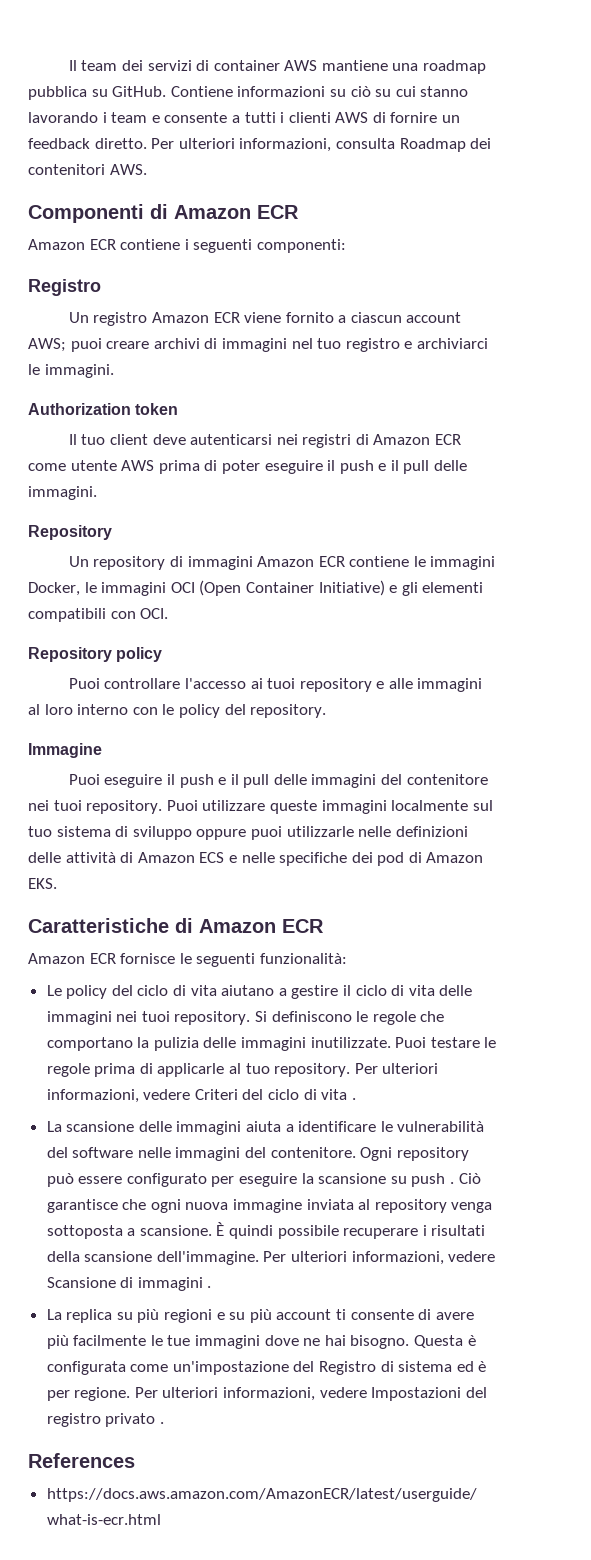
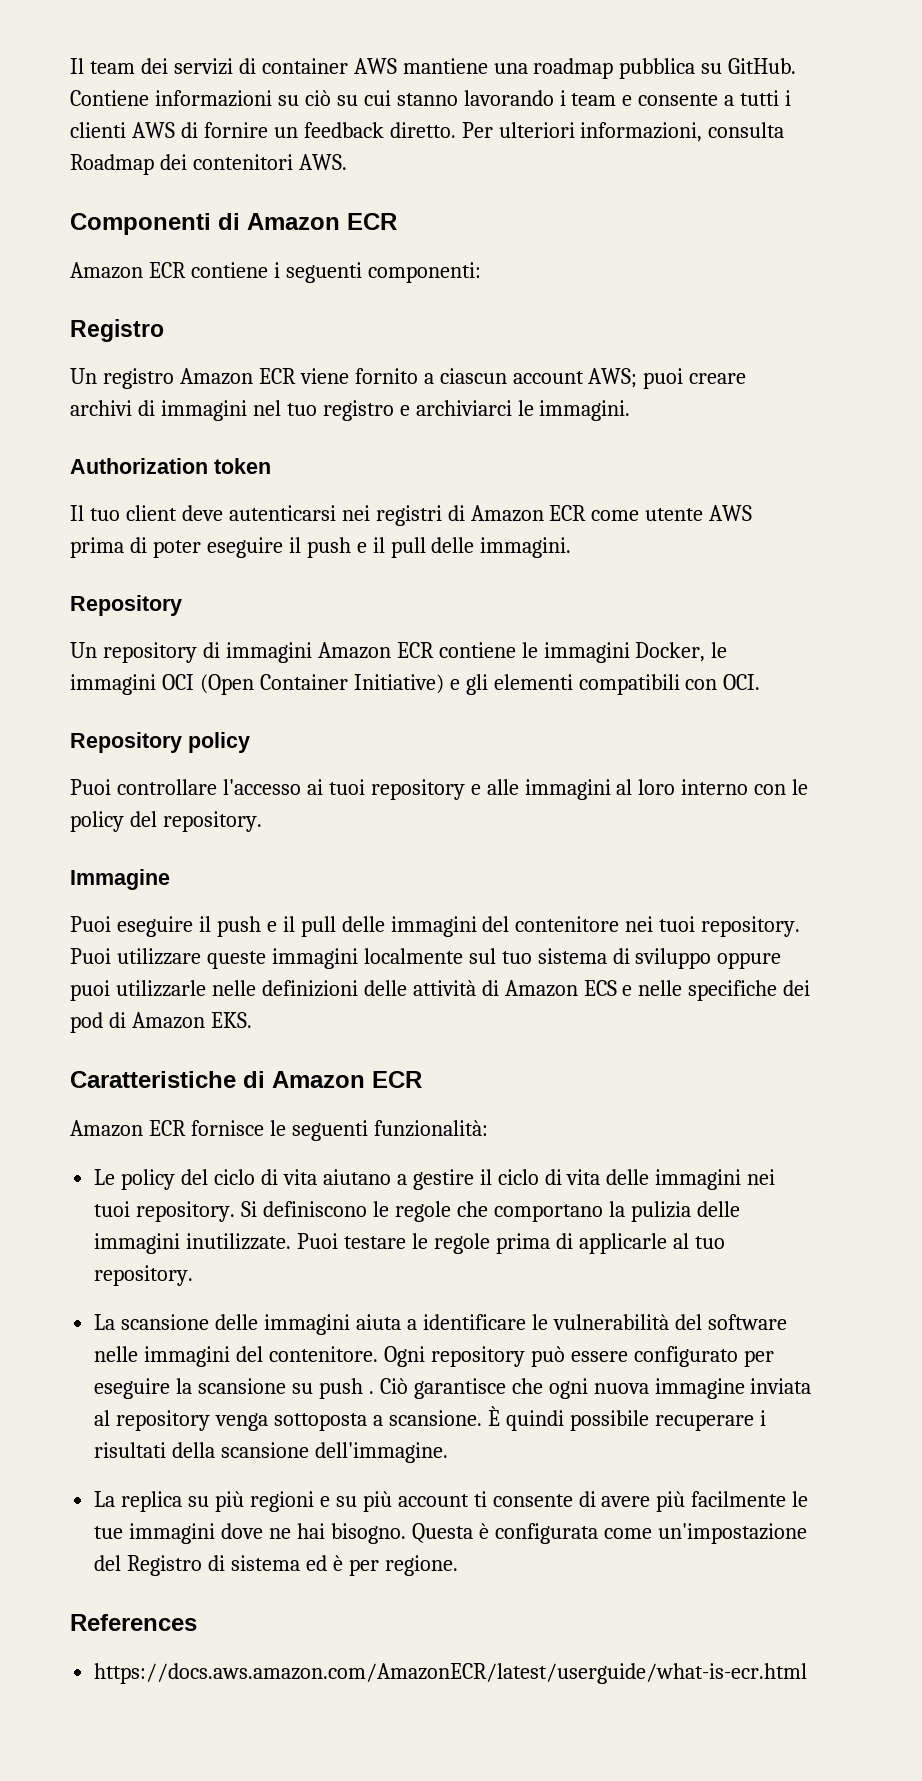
- Per ulteriori informazioni, vedere Criteri del ciclo di vita .
- Per ulteriori informazioni, vedere Scansione di immagini .
- Per ulteriori informazioni, vedere Impostazioni del registro privato .

